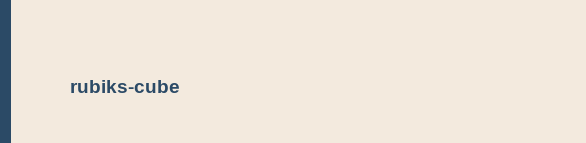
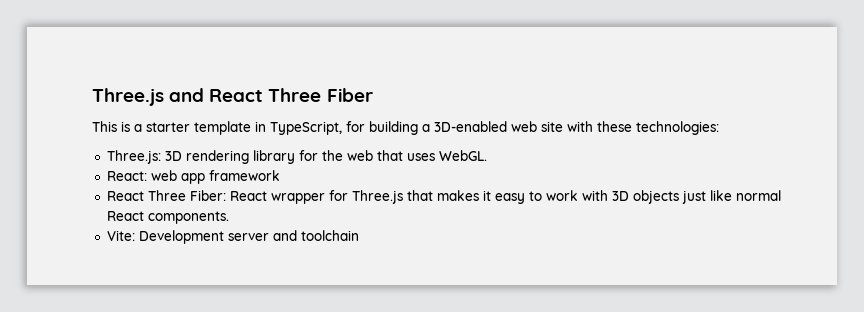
- rubiks-cube
+ Three.js and React Three Fiber
+ This is a starter template in TypeScript, for building a 3D-enabled web site with these technologies:
+ Three.js: 3D rendering library for the web that uses WebGL.
+ React: web app framework
+ React Three Fiber: React wrapper for Three.js that makes it easy to work with 3D objects just like normal React components.
+ Vite: Development server and toolchain

